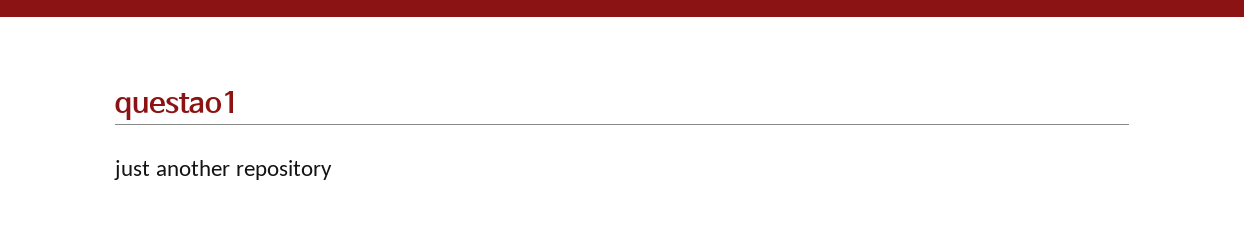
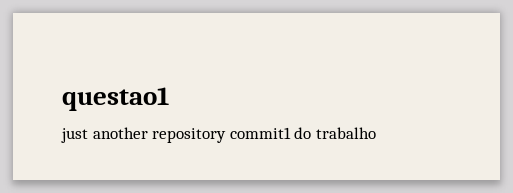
- just another repository
+ just another repository commit1 do trabalho

